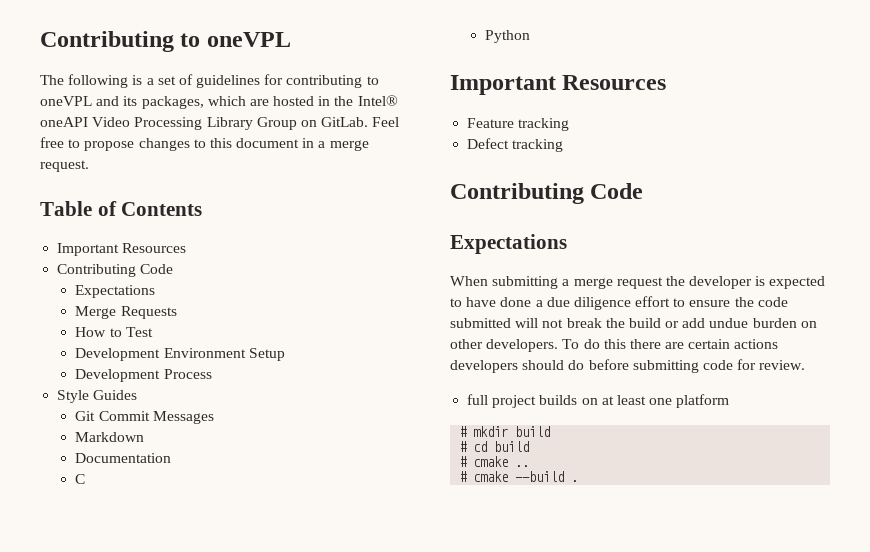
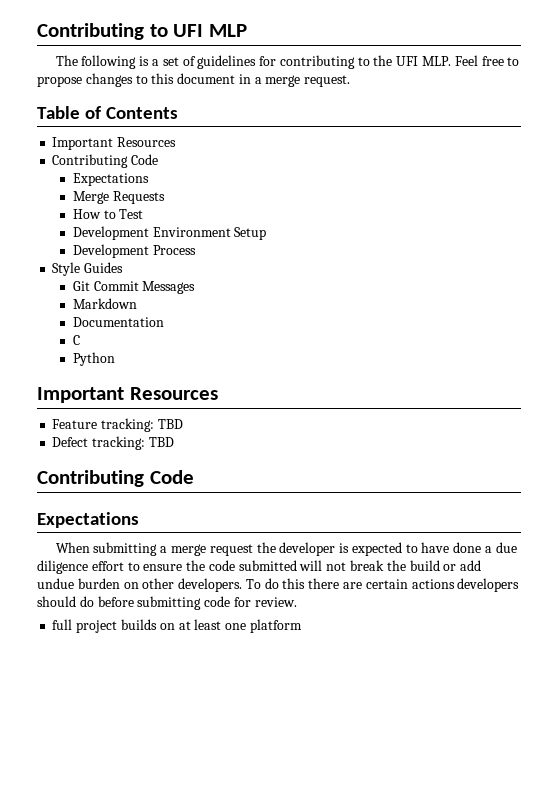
- Contributing to oneVPL
+ Contributing to UFI MLP
- The following is a set of guidelines for contributing to oneVPL and its packages, which are hosted in the Intel® oneAPI Video Processing Library Group on GitLab. Feel free to propose changes to this document in a merge request.
+ The following is a set of guidelines for contributing to the UFI MLP. Feel free to propose changes to this document in a merge request.
- Feature tracking
+ Feature tracking: TBD
- Defect tracking
+ Defect tracking: TBD
- # mkdir build
- # cd build
- # cmake ..
- # cmake --build .

